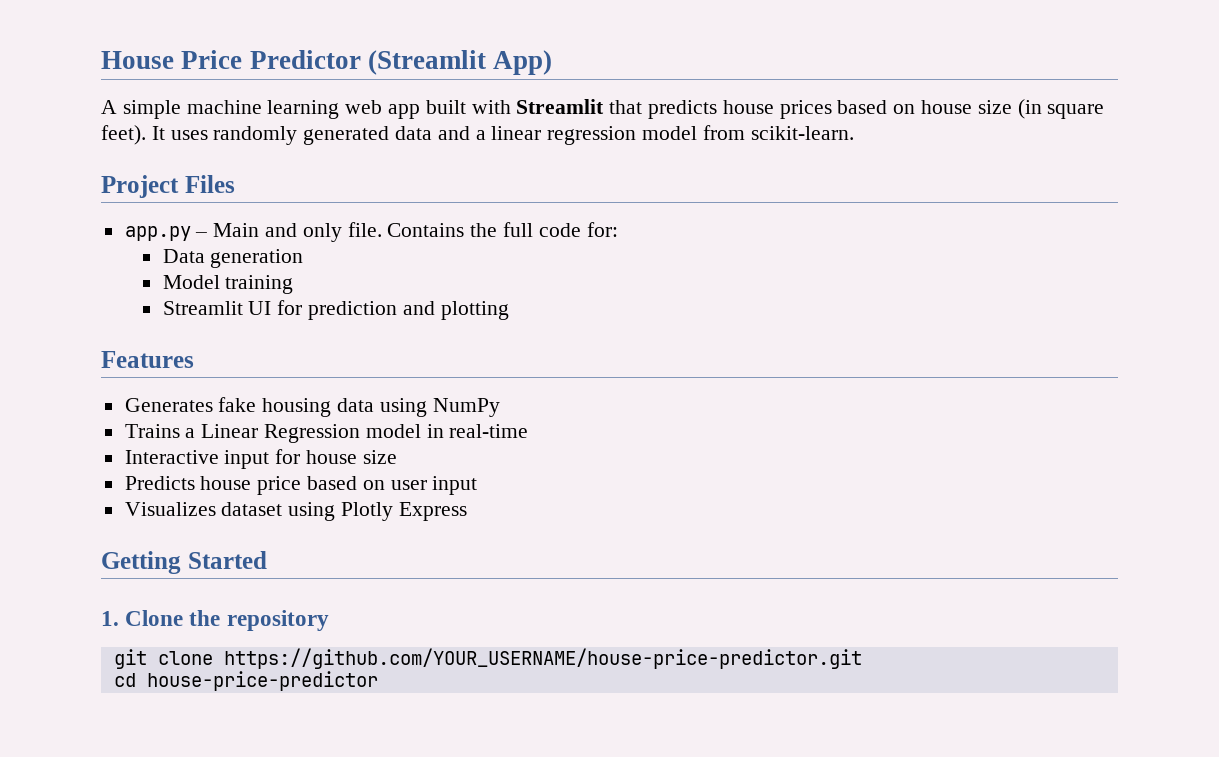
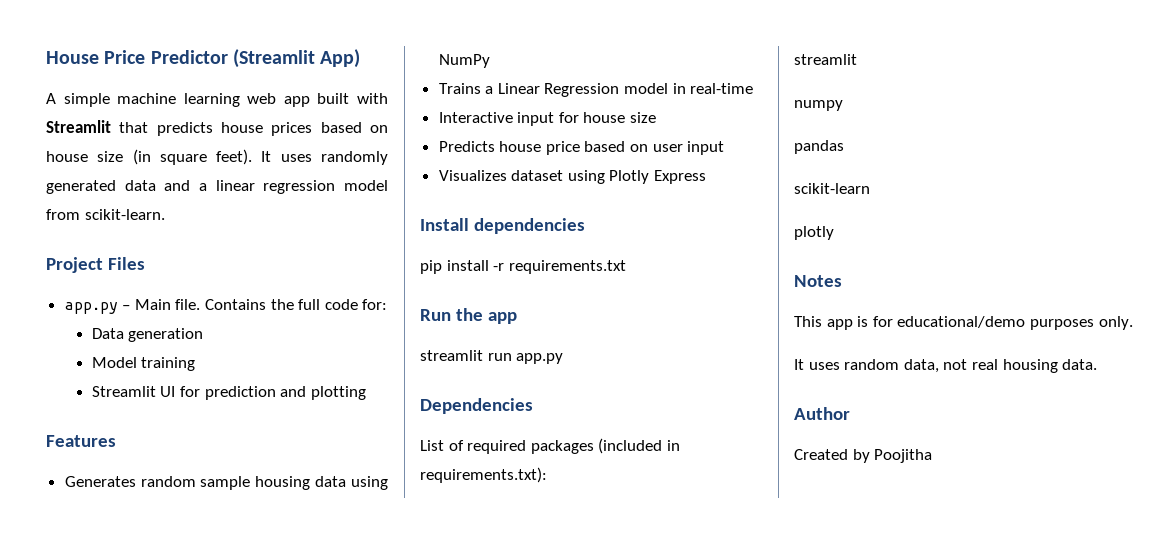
- app.py – Main and only file.
+ app.py – Main file.
- Generates fake housing data using NumPy
+ Generates random sample housing data using NumPy
- Getting Started
- 1. Clone the repository
- git clone https://github.com/YOUR_USERNAME/house-price-predictor.git
- cd house-price-predictor
+ Install dependencies
+ pip install -r requirements.txt
+ Run the app
+ streamlit run app.py
+ Dependencies
+ List of required packages (included in requirements.txt):
+ streamlit
+ numpy
+ pandas
+ scikit-learn
+ plotly
+ Notes
+ This app is for educational/demo purposes only.
+ It uses random data, not real housing data.
+ Author
+ Created by Poojitha

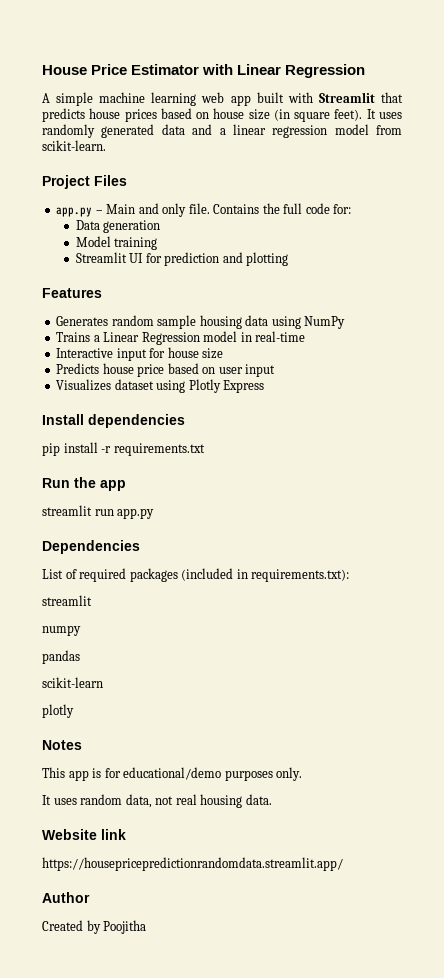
- House Price Predictor (Streamlit App)
+ House Price Estimator with Linear Regression
- app.py – Main file.
+ app.py – Main and only file.
+ Website link
+ https://housepricepredictionrandomdata.streamlit.app/

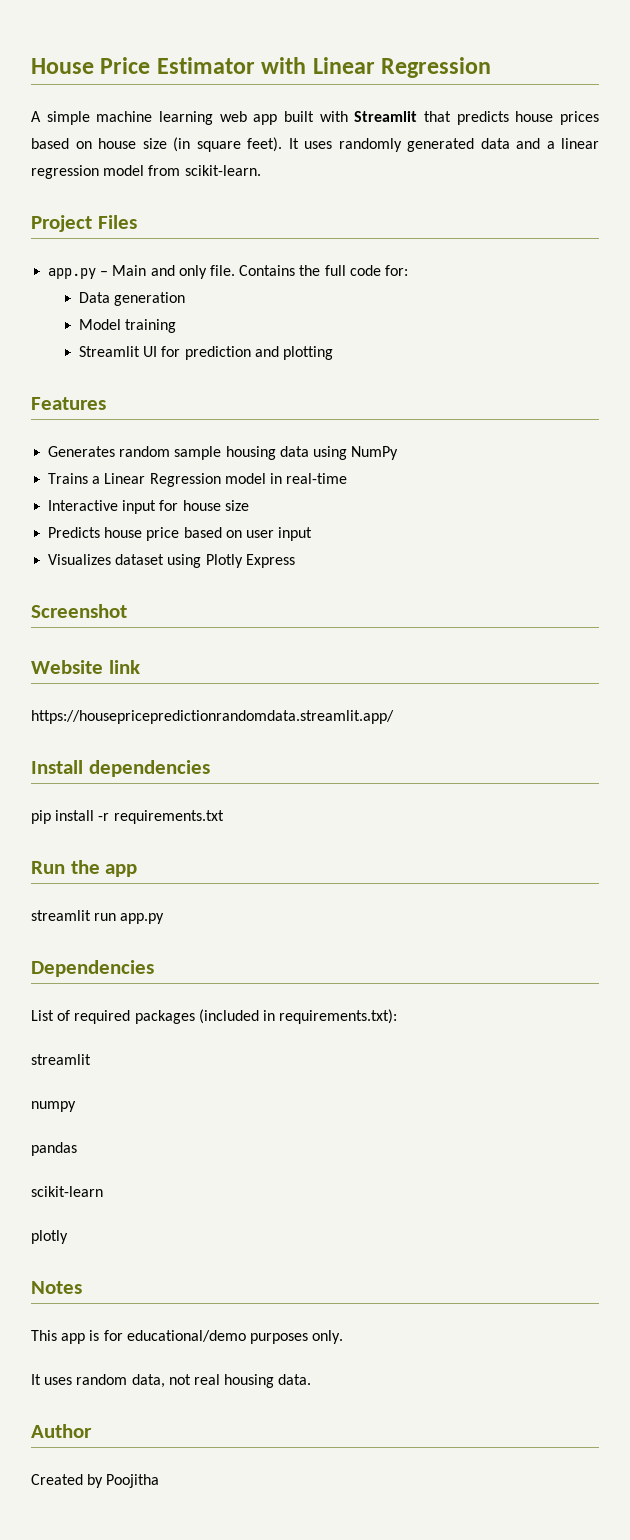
+ Screenshot
+ Website link
+ https://housepricepredictionrandomdata.streamlit.app/
- Website link
- https://housepricepredictionrandomdata.streamlit.app/

